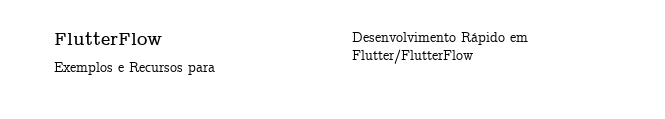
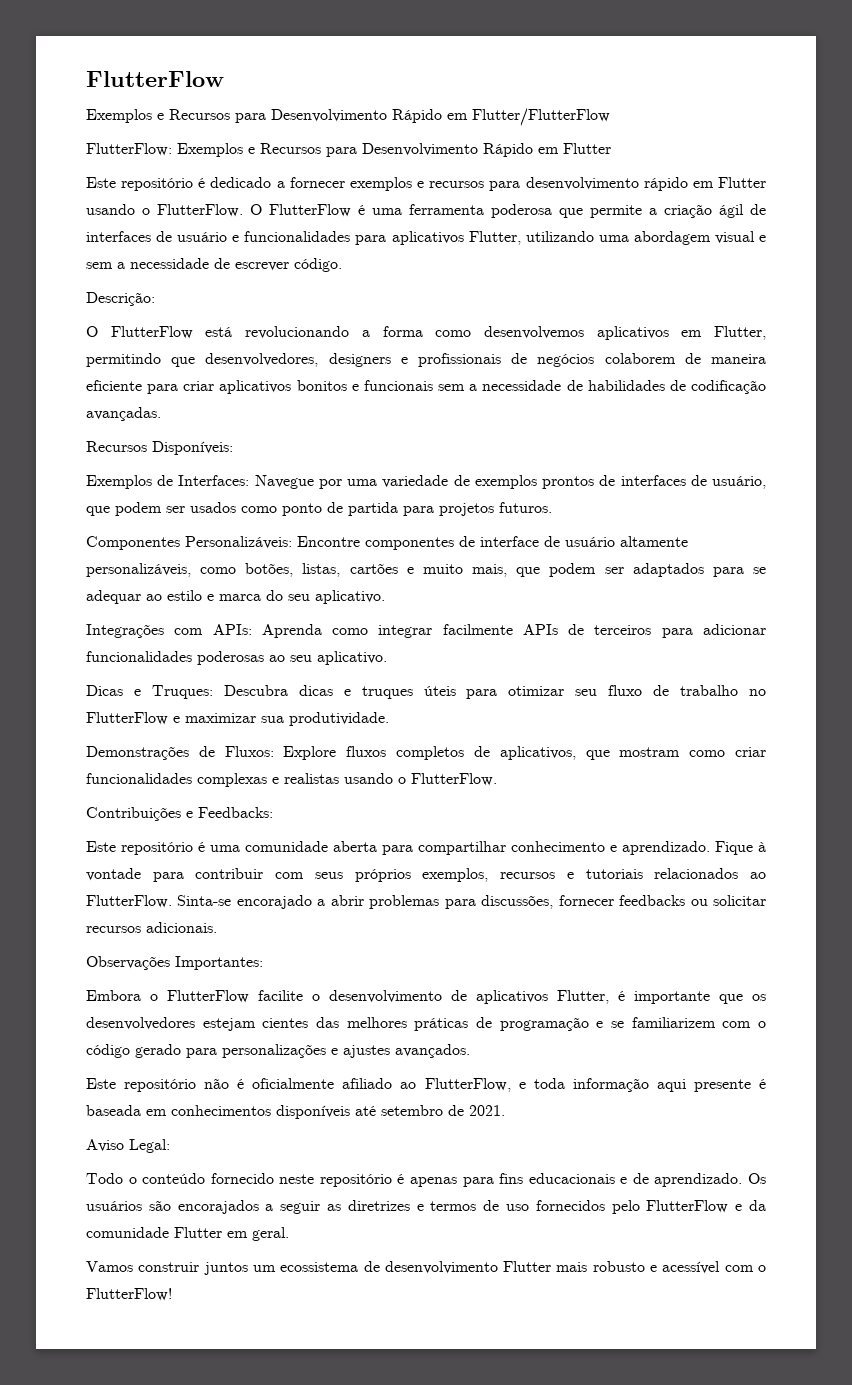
+ FlutterFlow: Exemplos e Recursos para Desenvolvimento Rápido em Flutter
+ Este repositório é dedicado a fornecer exemplos e recursos para desenvolvimento rápido em Flutter usando o FlutterFlow. O FlutterFlow é uma ferramenta poderosa que permite a criação ágil de interfaces de usuário e funcionalidades para aplicativos Flutter, utilizando uma abordagem visual e sem a necessidade de escrever código.
+ Descrição:
+ O FlutterFlow está revolucionando a forma como desenvolvemos aplicativos em Flutter, permitindo que desenvolvedores, designers e profissionais de negócios colaborem de maneira eficiente para criar aplicativos bonitos e funcionais sem a necessidade de habilidades de codificação avançadas.
+ Recursos Disponíveis:
+ Exemplos de Interfaces: Navegue por uma variedade de exemplos prontos de interfaces de usuário, que podem ser usados como ponto de partida para projetos futuros.
+ Componentes Personalizáveis: Encontre componentes de interface de usuário altamente personalizáveis, como botões, listas, cartões e muito mais, que podem ser adaptados para se adequar ao estilo e marca do seu aplicativo.
+ Integrações com APIs: Aprenda como integrar facilmente APIs de terceiros para adicionar funcionalidades poderosas ao seu aplicativo.
+ Dicas e Truques: Descubra dicas e truques úteis para otimizar seu fluxo de trabalho no FlutterFlow e maximizar sua produtividade.
+ Demonstrações de Fluxos: Explore fluxos completos de aplicativos, que mostram como criar funcionalidades complexas e realistas usando o FlutterFlow.
+ Contribuições e Feedbacks:
+ Este repositório é uma comunidade aberta para compartilhar conhecimento e aprendizado. Fique à vontade para contribuir com seus próprios exemplos, recursos e tutoriais relacionados ao FlutterFlow. Sinta-se encorajado a abrir problemas para discussões, fornecer feedbacks ou solicitar recursos adicionais.
+ Observações Importantes:
+ Embora o FlutterFlow facilite o desenvolvimento de aplicativos Flutter, é importante que os desenvolvedores estejam cientes das melhores práticas de programação e se familiarizem com o código gerado para personalizações e ajustes avançados.
+ Este repositório não é oficialmente afiliado ao FlutterFlow, e toda informação aqui presente é baseada em conhecimentos disponíveis até setembro de 2021.
+ Aviso Legal:
+ Todo o conteúdo fornecido neste repositório é apenas para fins educacionais e de aprendizado. Os usuários são encorajados a seguir as diretrizes e termos de uso fornecidos pelo FlutterFlow e da comunidade Flutter em geral.
+ Vamos construir juntos um ecossistema de desenvolvimento Flutter mais robusto e acessível com o FlutterFlow!

